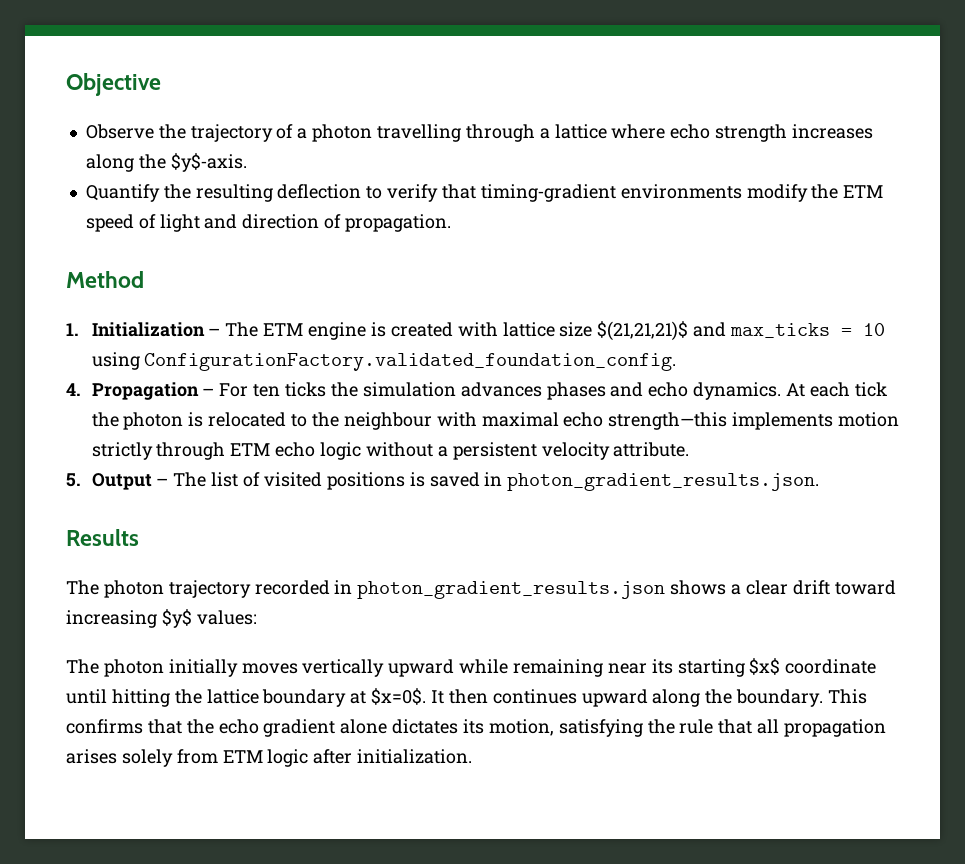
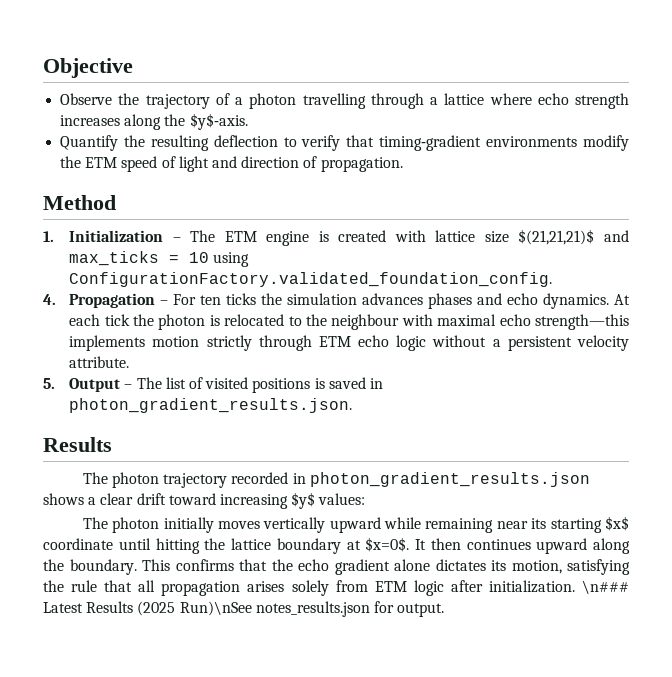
+ \n### Latest Results (2025 Run)\nSee notes_results.json for output.

